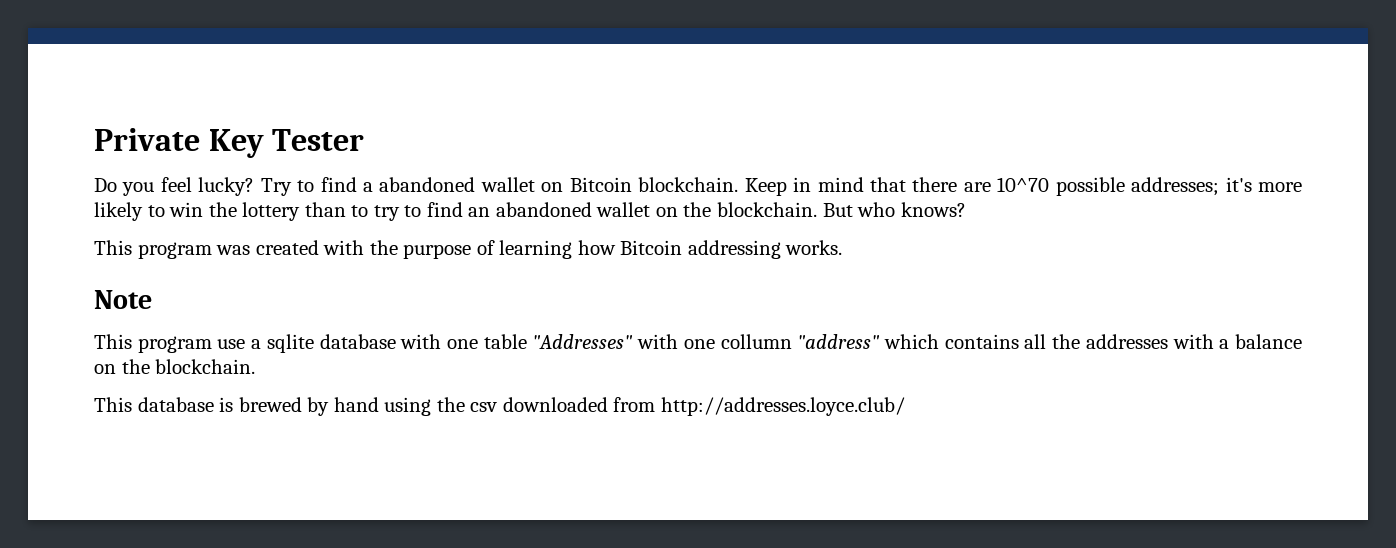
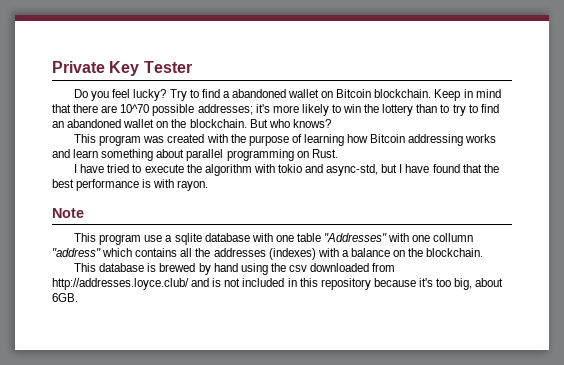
- This program was created with the purpose of learning how Bitcoin addressing works.
+ This program was created with the purpose of learning how Bitcoin addressing works and learn something about parallel programming on Rust.
+ I have tried to execute the algorithm with tokio and async-std, but I have found that the best performance is with rayon.
- This program use a sqlite database with one table "Addresses" with one collumn "address" which contains all the addresses with a balance on the blockchain.
+ This program use a sqlite database with one table "Addresses" with one collumn "address" which contains all the addresses (indexes) with a balance on the blockchain.
- This database is brewed by hand using the csv downloaded from http://addresses.loyce.club/
+ This database is brewed by hand using the csv downloaded from http://addresses.loyce.club/ and is not included in this repository because it's too big, about 6GB.

